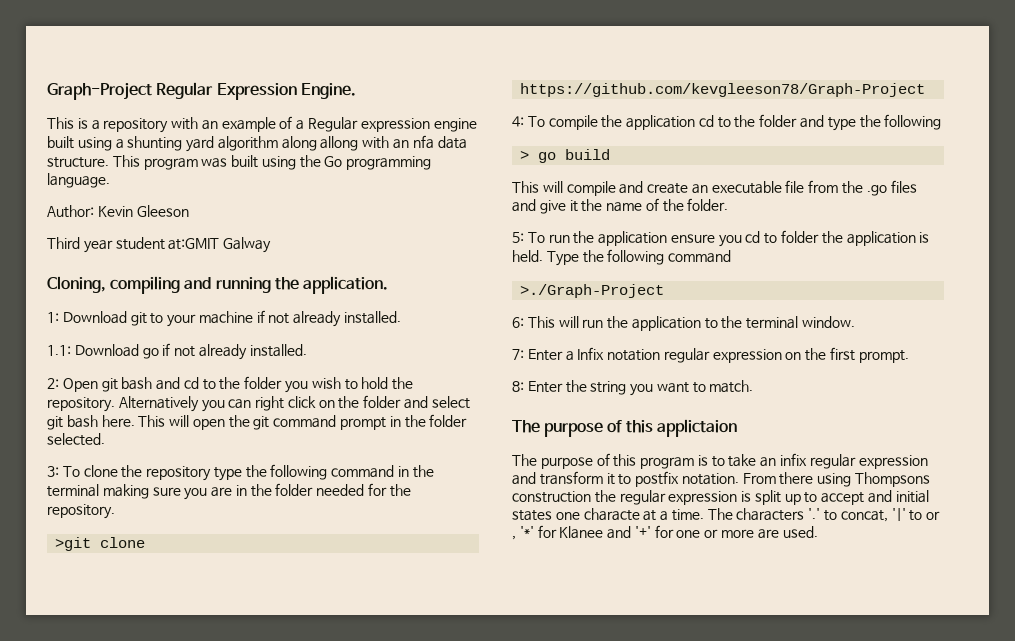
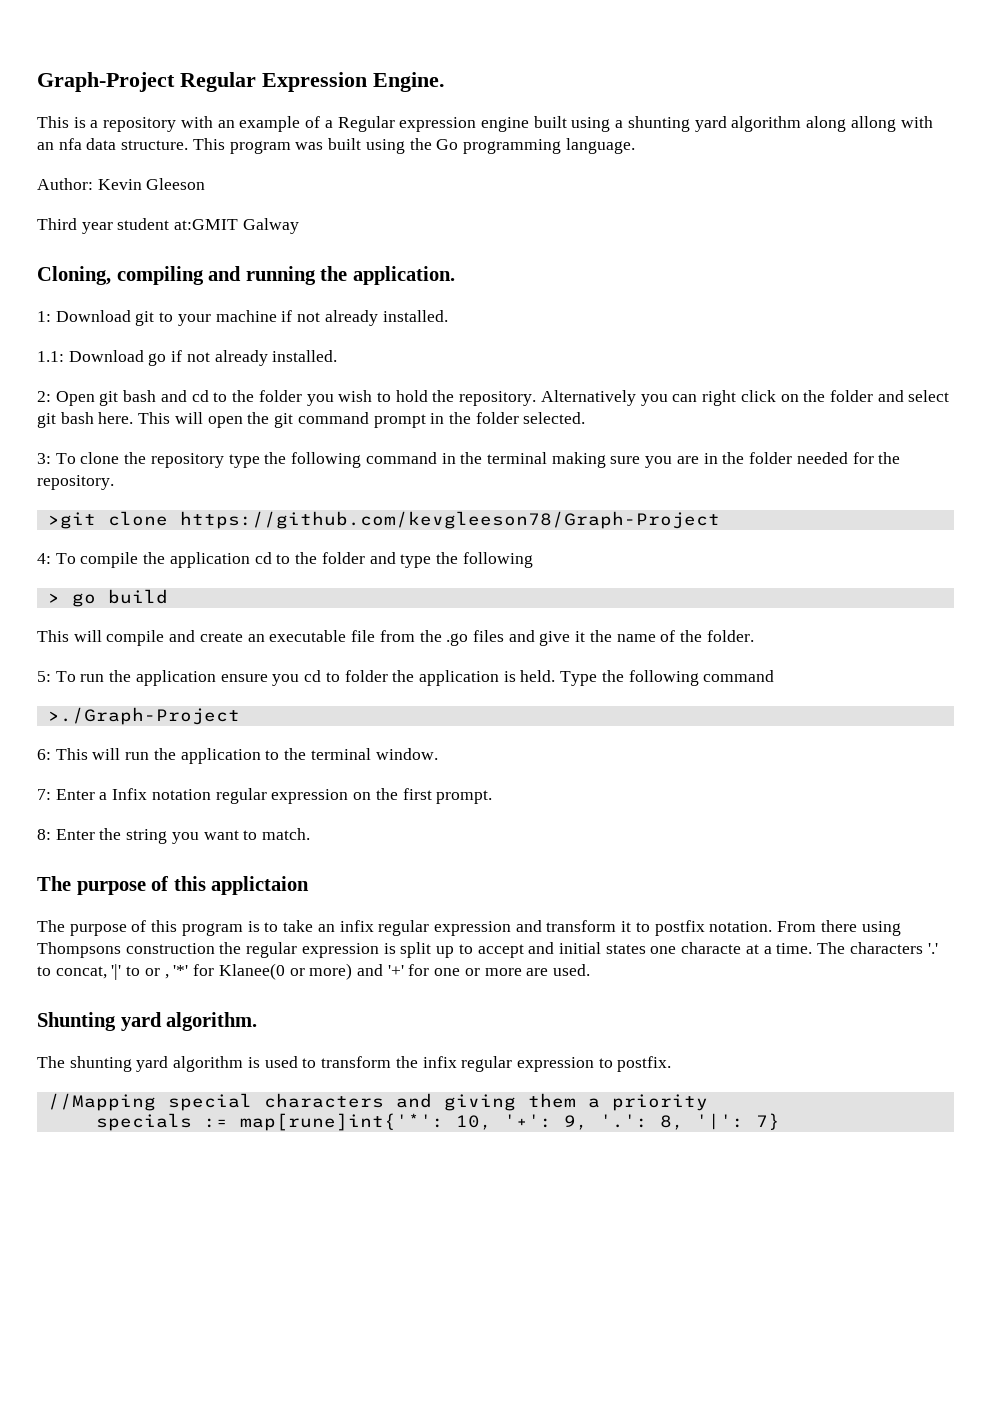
- The characters '.' to concat, '|' to or , '*' for Klanee and '+' for one or more are used.
+ The characters '.' to concat, '|' to or , '*' for Klanee(0 or more) and '+' for one or more are used.
+ Shunting yard algorithm.
+ The shunting yard algorithm is used to transform the infix regular expression to postfix.
+ //Mapping special characters and giving them a priority
+ specials := map[rune]int{'*': 10, '+': 9, '.': 8, '|': 7}

